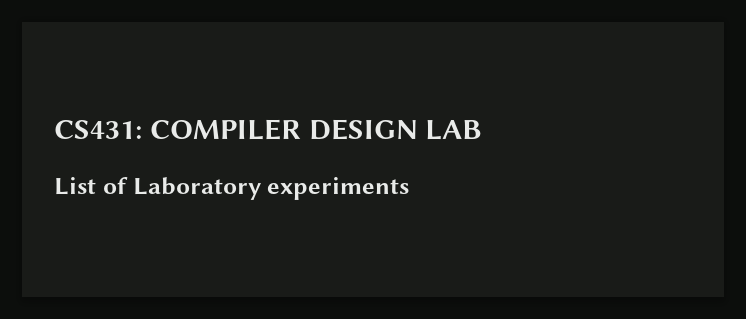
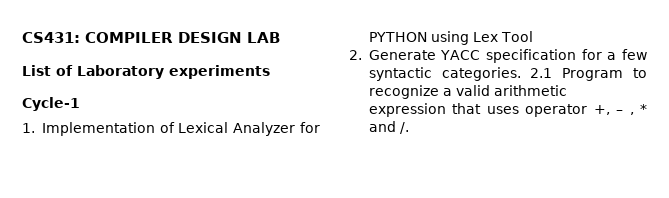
+ Cycle-1
+ 1. Implementation of Lexical Analyzer for PYTHON using Lex Tool
+ 2. Generate YACC specification for a few syntactic categories. 2.1 Program to recognize a valid arithmetic expression that uses operator +, – , * and /.

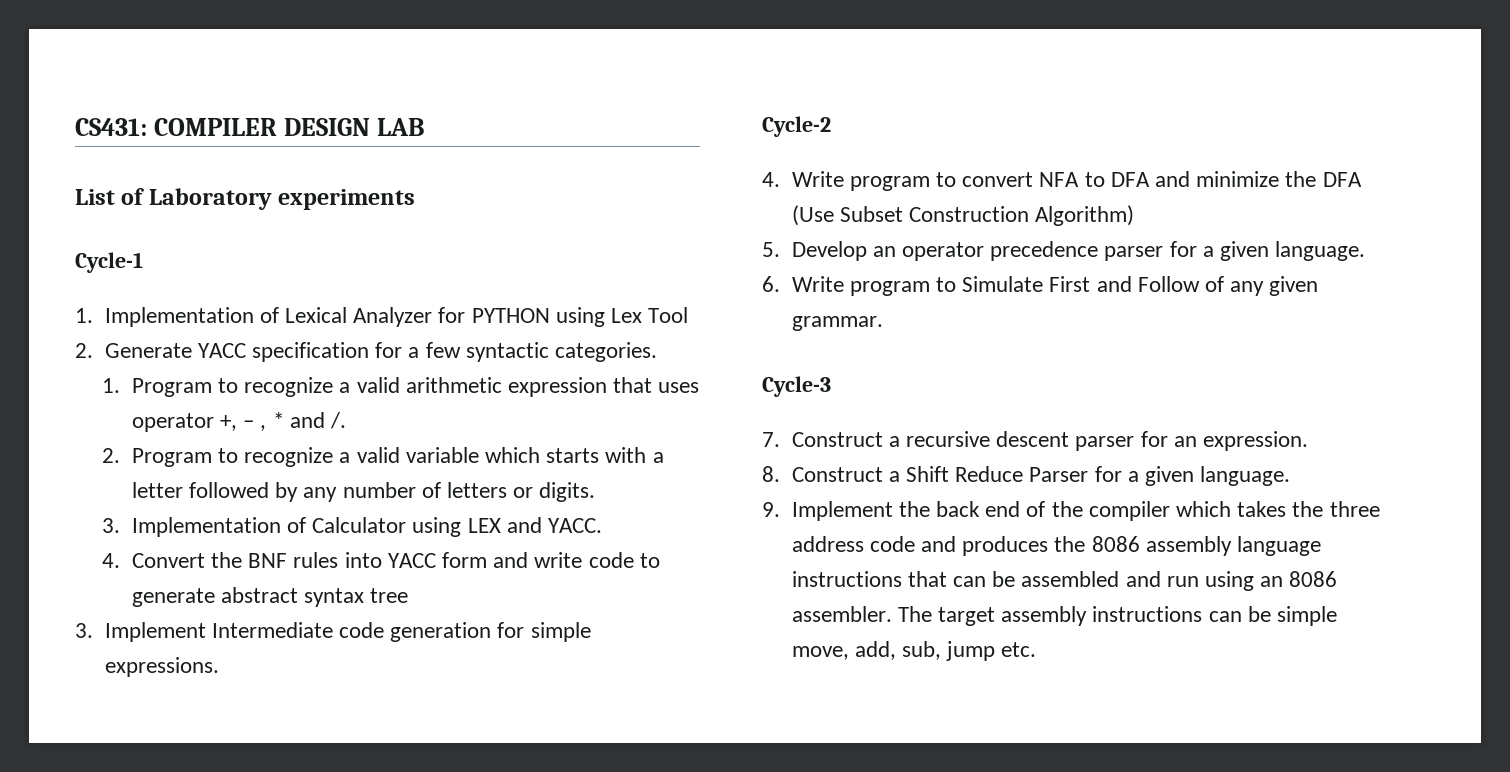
- 2. Generate YACC specification for a few syntactic categories. 2.1 Program to recognize a valid arithmetic expression that uses operator +, – , * and /.
+ 2. Generate YACC specification for a few syntactic categories.
+ 1. Program to recognize a valid arithmetic expression that uses operator +, – , * and /.
+ 2. Program to recognize a valid variable which starts with a letter followed by any number of letters or digits.
+ 3. Implementation of Calculator using LEX and YACC.
+ 4. Convert the BNF rules into YACC form and write code to generate abstract syntax tree
+ 3. Implement Intermediate code generation for simple expressions.
+ Cycle-2
+ 4. Write program to convert NFA to DFA and minimize the DFA (Use Subset Construction Algorithm)
+ 5. Develop an operator precedence parser for a given language.
+ 6. Write program to Simulate First and Follow of any given grammar.
+ Cycle-3
+ 7. Construct a recursive descent parser for an expression.
+ 8. Construct a Shift Reduce Parser for a given language.
+ 9. Implement the back end of the compiler which takes the three address code and produces the 8086 assembly language instructions that can be assembled and run using an 8086 assembler. The target assembly instructions can be simple move, add, sub, jump etc.

